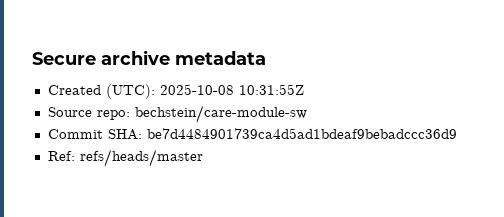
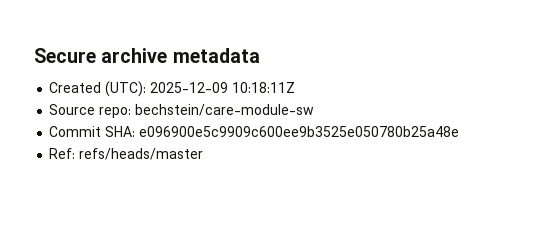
- Created (UTC): 2025-10-08 10:31:55Z
+ Created (UTC): 2025-12-09 10:18:11Z
- Commit SHA: be7d4484901739ca4d5ad1bdeaf9bebadccc36d9
+ Commit SHA: e096900e5c9909c600ee9b3525e050780b25a48e

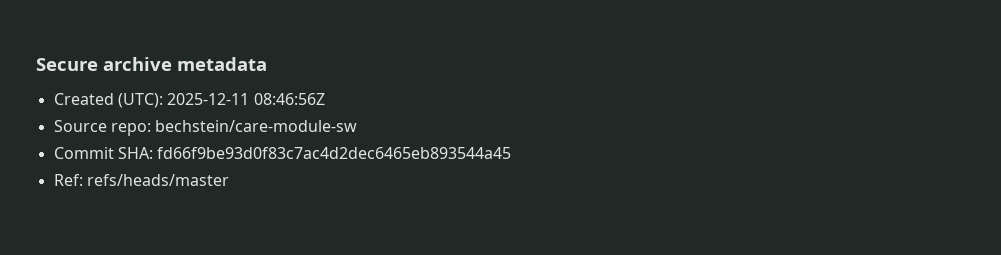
- Created (UTC): 2025-12-09 10:18:11Z
+ Created (UTC): 2025-12-11 08:46:56Z
- Commit SHA: e096900e5c9909c600ee9b3525e050780b25a48e
+ Commit SHA: fd66f9be93d0f83c7ac4d2dec6465eb893544a45

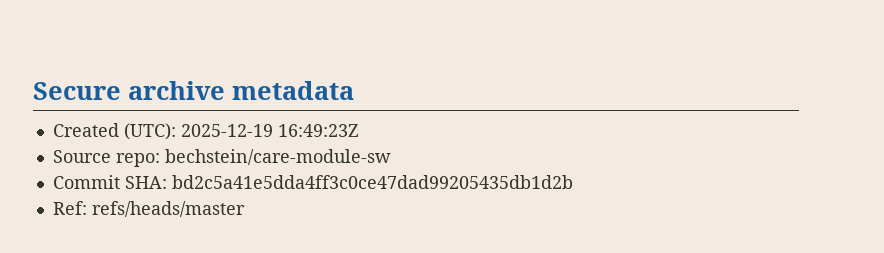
- Created (UTC): 2025-12-11 08:46:56Z
+ Created (UTC): 2025-12-19 16:49:23Z
- Commit SHA: fd66f9be93d0f83c7ac4d2dec6465eb893544a45
+ Commit SHA: bd2c5a41e5dda4ff3c0ce47dad99205435db1d2b

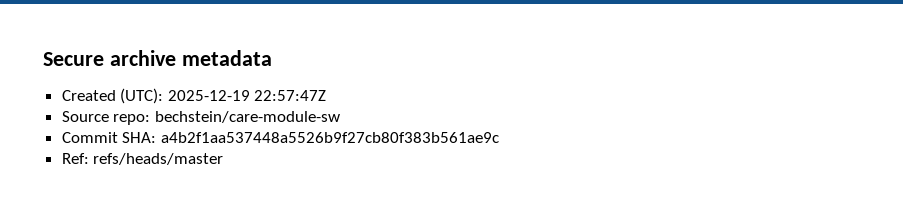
- Created (UTC): 2025-12-19 16:49:23Z
+ Created (UTC): 2025-12-19 22:57:47Z
- Commit SHA: bd2c5a41e5dda4ff3c0ce47dad99205435db1d2b
+ Commit SHA: a4b2f1aa537448a5526b9f27cb80f383b561ae9c

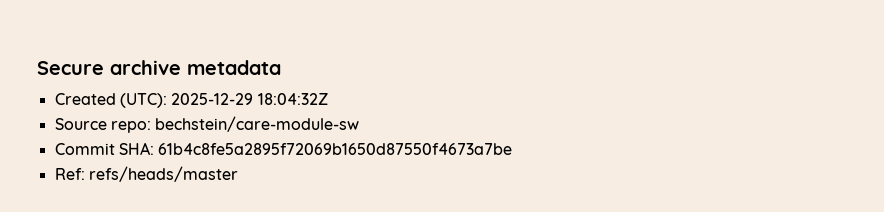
- Created (UTC): 2025-12-19 22:57:47Z
+ Created (UTC): 2025-12-29 18:04:32Z
- Commit SHA: a4b2f1aa537448a5526b9f27cb80f383b561ae9c
+ Commit SHA: 61b4c8fe5a2895f72069b1650d87550f4673a7be

